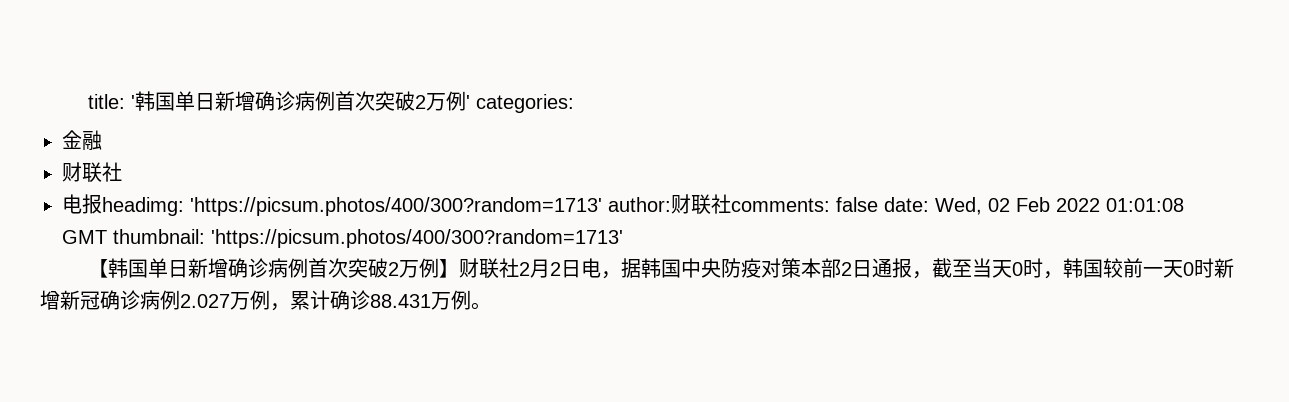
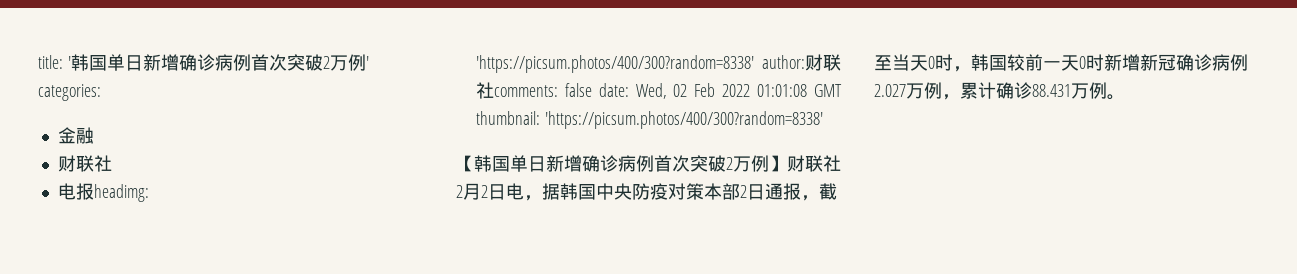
- 电报headimg: 'https://picsum.photos/400/300?random=1713' author:财联社comments: false date: Wed, 02 Feb 2022 01:01:08 GMT thumbnail: 'https://picsum.photos/400/300?random=1713'
+ 电报headimg: 'https://picsum.photos/400/300?random=8338' author:财联社comments: false date: Wed, 02 Feb 2022 01:01:08 GMT thumbnail: 'https://picsum.photos/400/300?random=8338'

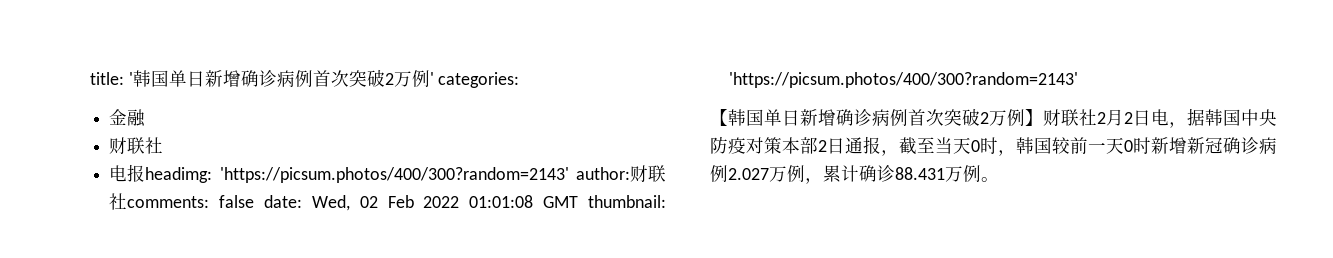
- 电报headimg: 'https://picsum.photos/400/300?random=8338' author:财联社comments: false date: Wed, 02 Feb 2022 01:01:08 GMT thumbnail: 'https://picsum.photos/400/300?random=8338'
+ 电报headimg: 'https://picsum.photos/400/300?random=2143' author:财联社comments: false date: Wed, 02 Feb 2022 01:01:08 GMT thumbnail: 'https://picsum.photos/400/300?random=2143'

